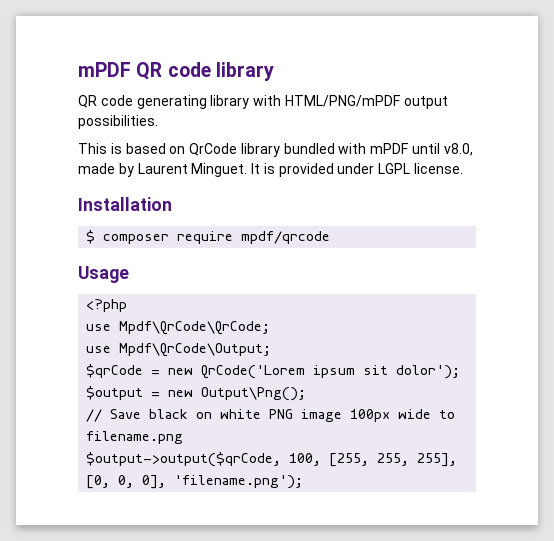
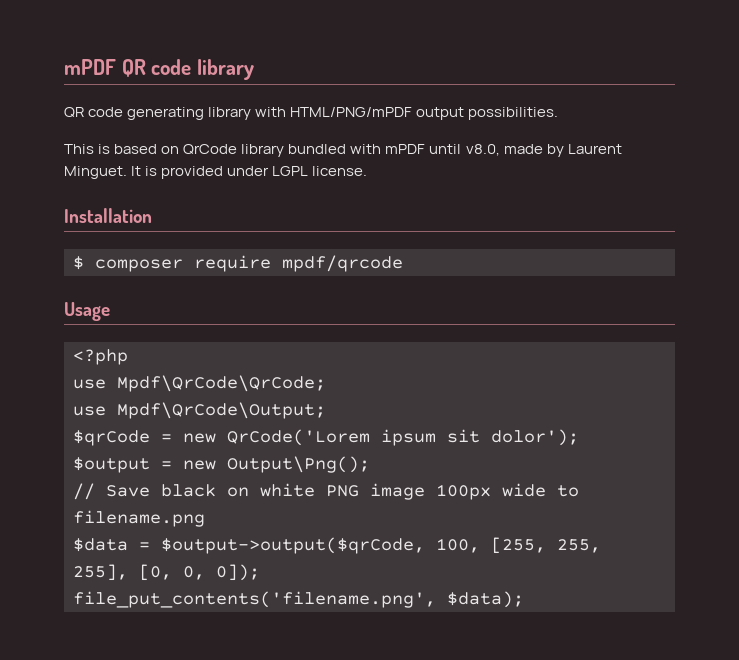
- $output->output($qrCode, 100, [255, 255, 255], [0, 0, 0], 'filename.png');
+ $data = $output->output($qrCode, 100, [255, 255, 255], [0, 0, 0]);
+ file_put_contents('filename.png', $data);

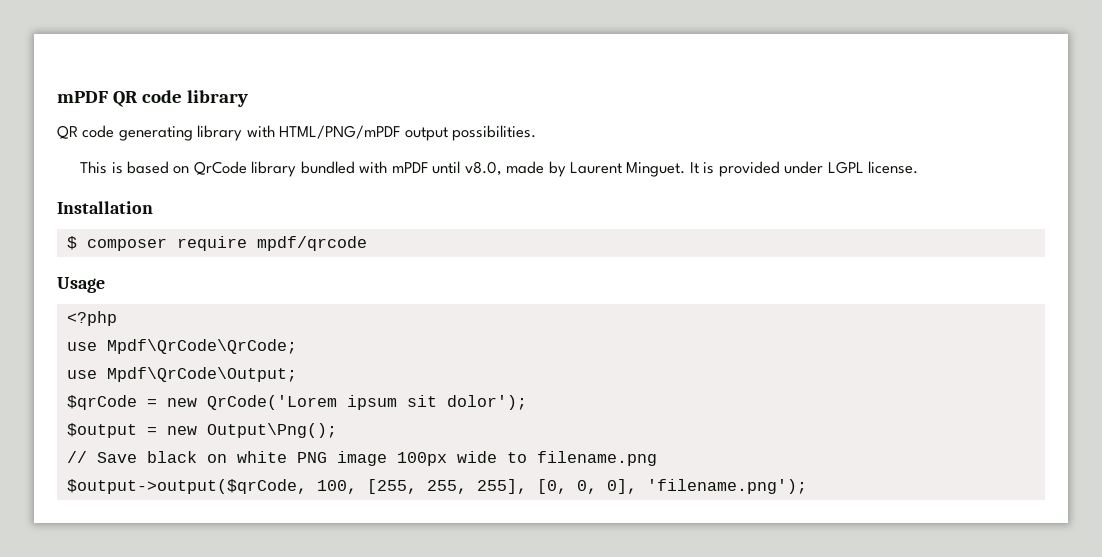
- $data = $output->output($qrCode, 100, [255, 255, 255], [0, 0, 0]);
- file_put_contents('filename.png', $data);
+ $output->output($qrCode, 100, [255, 255, 255], [0, 0, 0], 'filename.png');

